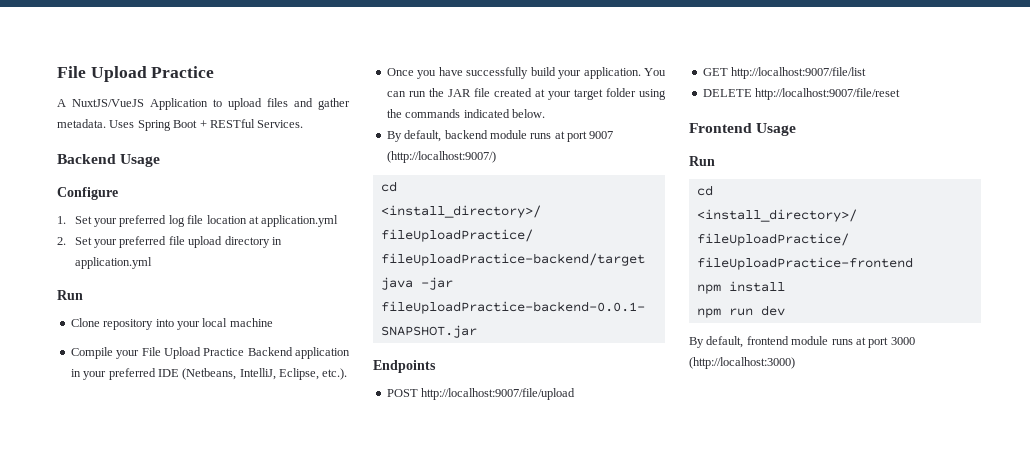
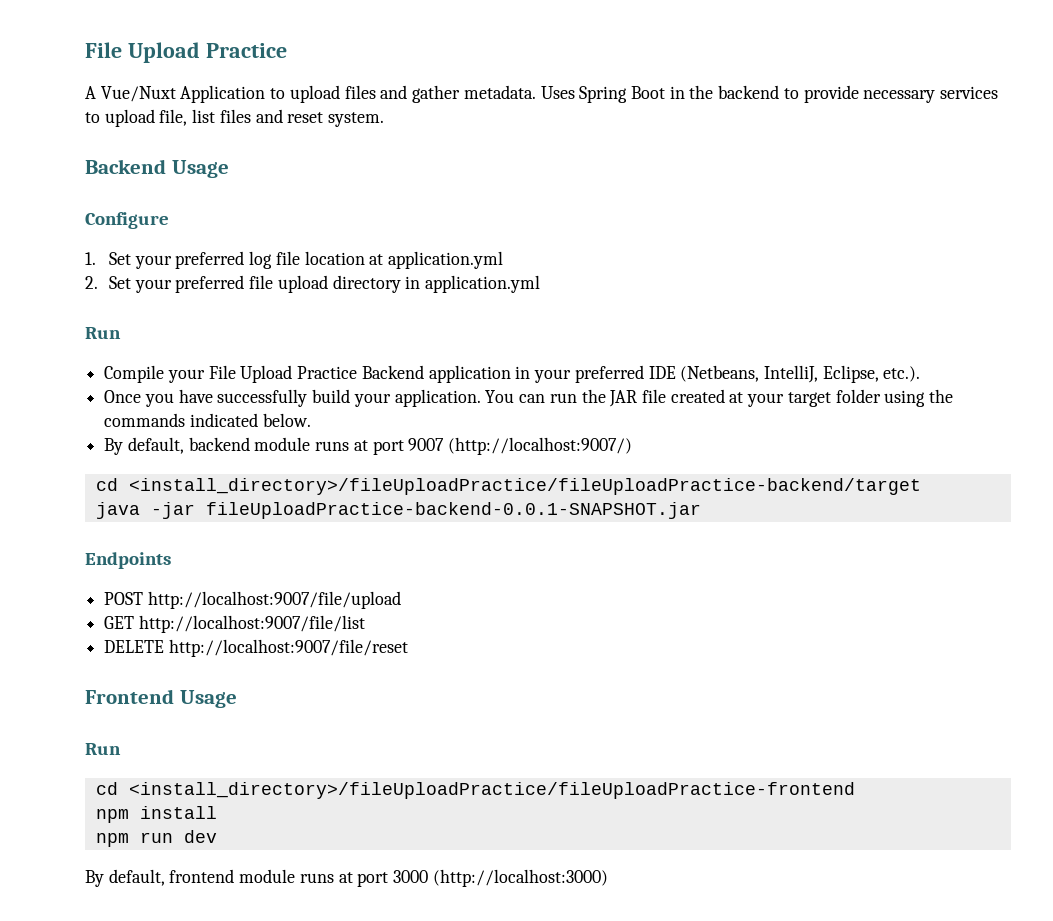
- A NuxtJS/VueJS Application to upload files and gather metadata.
+ A Vue/Nuxt Application to upload files and gather metadata.
- Uses Spring Boot + RESTful Services.
+ Uses Spring Boot in the backend to provide necessary services to upload file, list files and reset system.
- Clone repository into your local machine

